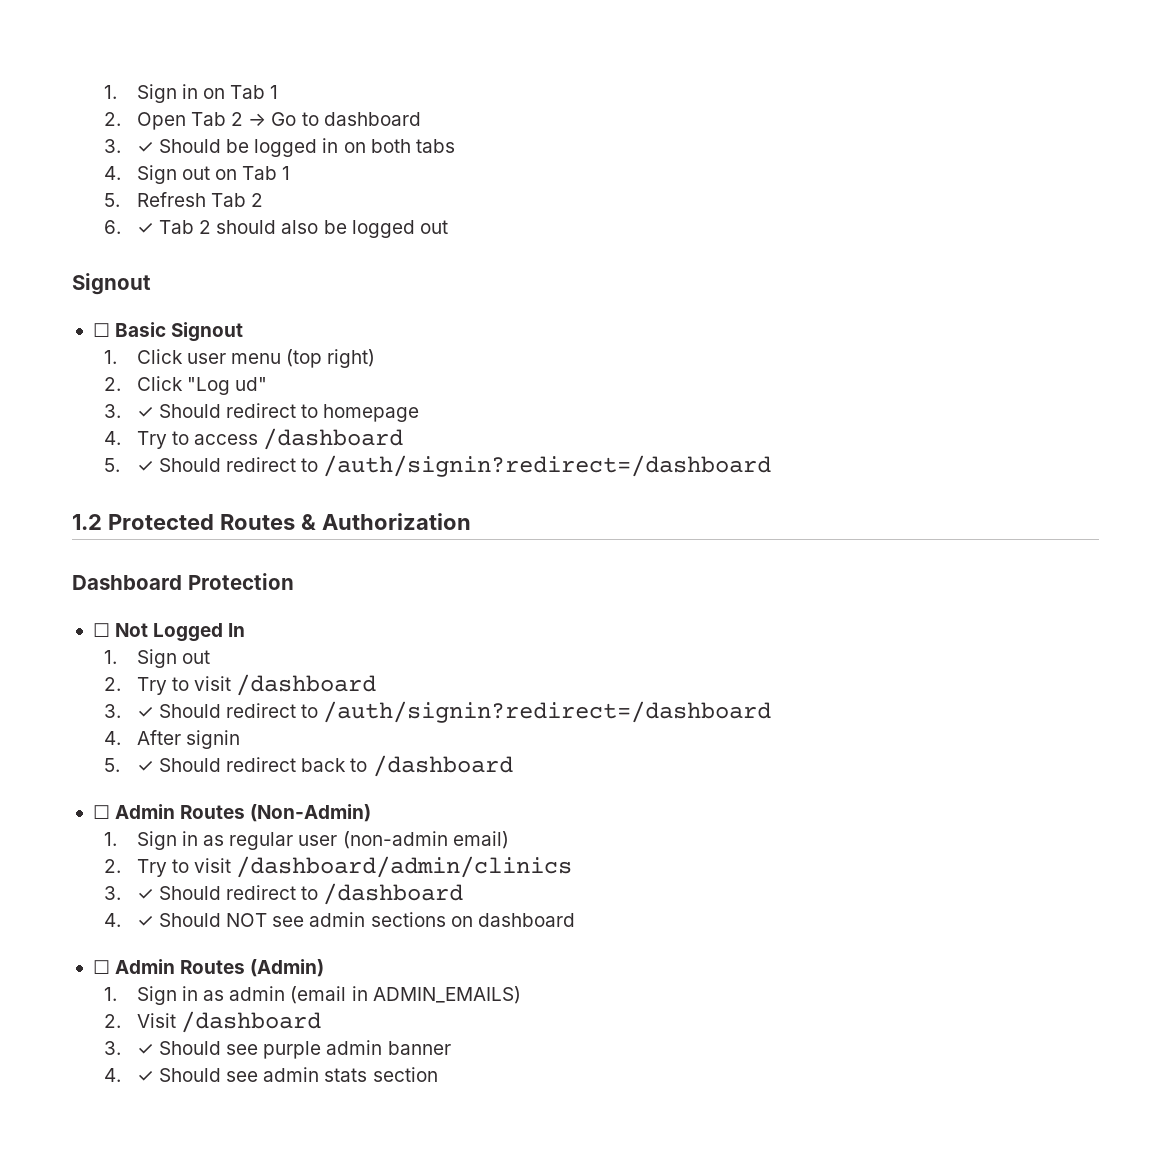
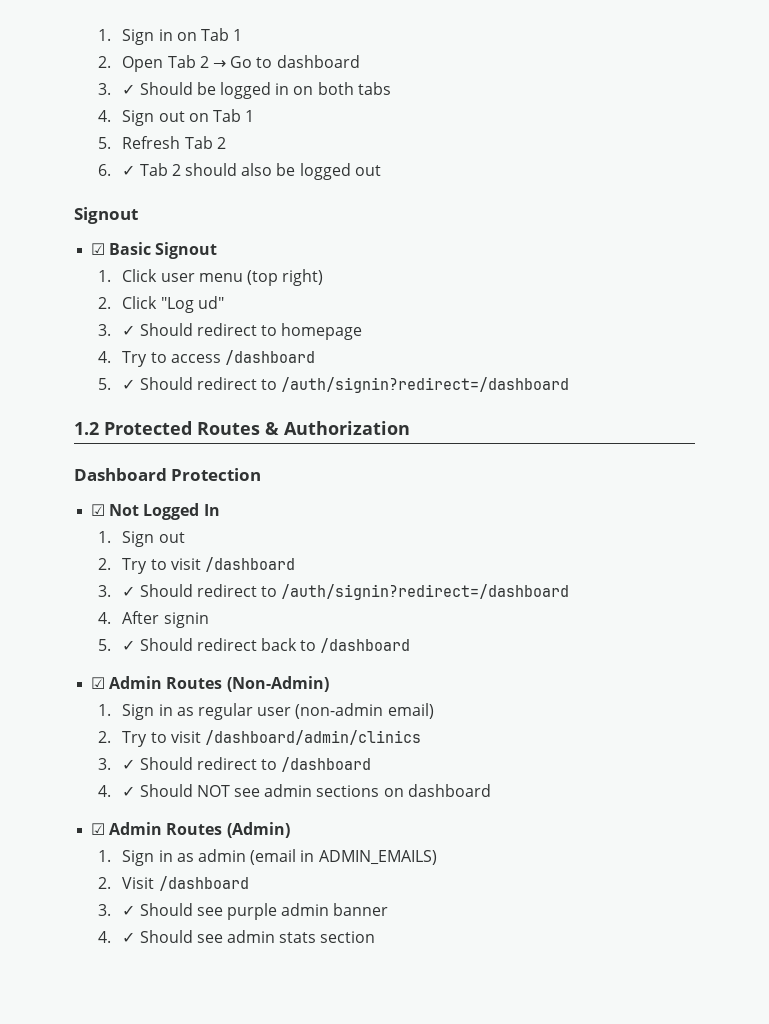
- ☐ Basic Signout
+ ☑ Basic Signout
- ☐ Not Logged In
+ ☑ Not Logged In
- ☐ Admin Routes (Non-Admin)
+ ☑ Admin Routes (Non-Admin)
- ☐ Admin Routes (Admin)
+ ☑ Admin Routes (Admin)

